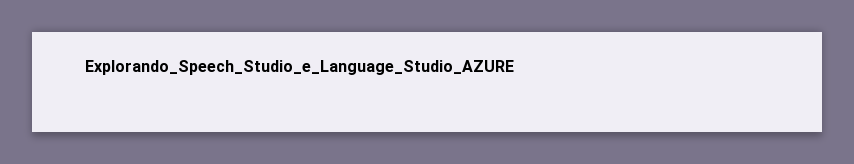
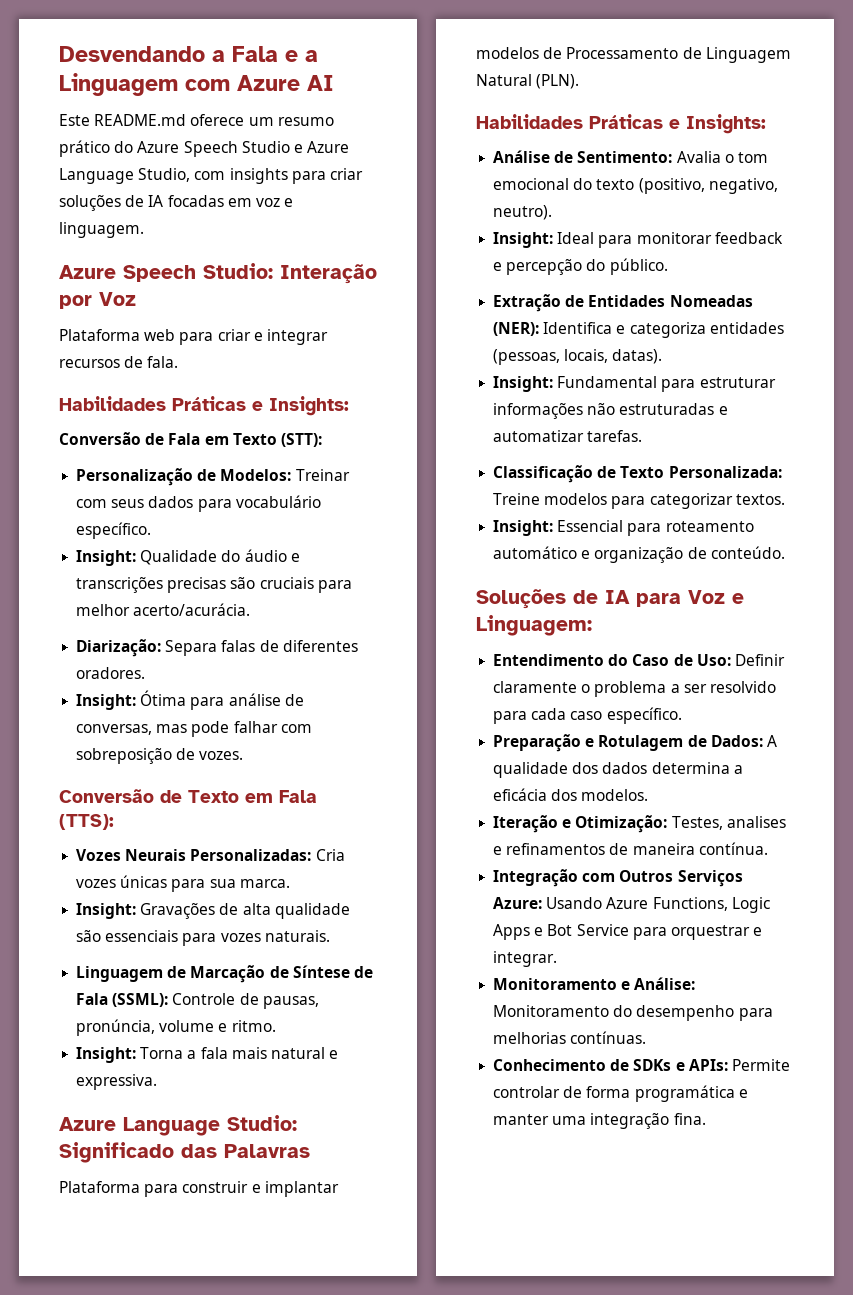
- Explorando_Speech_Studio_e_Language_Studio_AZURE
+ Desvendando a Fala e a Linguagem com Azure AI
+ Este README.md oferece um resumo prático do Azure Speech Studio e Azure Language Studio, com insights para criar soluções de IA focadas em voz e linguagem.
+ Azure Speech Studio: Interação por Voz
+ Plataforma web para criar e integrar recursos de fala.
+ Habilidades Práticas e Insights:
+ Conversão de Fala em Texto (STT):
+ Personalização de Modelos: Treinar com seus dados para vocabulário específico.
+ Insight: Qualidade do áudio e transcrições precisas são cruciais para melhor acerto/acurácia.
+ Diarização: Separa falas de diferentes oradores.
+ Insight: Ótima para análise de conversas, mas pode falhar com sobreposição de vozes.
+ Conversão de Texto em Fala (TTS):
+ Vozes Neurais Personalizadas: Cria vozes únicas para sua marca.
+ Insight: Gravações de alta qualidade são essenciais para vozes naturais.
+ Linguagem de Marcação de Síntese de Fala (SSML): Controle de pausas, pronúncia, volume e ritmo.
+ Insight: Torna a fala mais natural e expressiva.
+ Azure Language Studio: Significado das Palavras
+ Plataforma para construir e implantar modelos de Processamento de Linguagem Natural (PLN).
+ Habilidades Práticas e Insights:
+ Análise de Sentimento: Avalia o tom emocional do texto (positivo, negativo, neutro).
+ Insight: Ideal para monitorar feedback e percepção do público.
+ Extração de Entidades Nomeadas (NER): Identifica e categoriza entidades (pessoas, locais, datas).
+ Insight: Fundamental para estruturar informações não estruturadas e automatizar tarefas.
+ Classificação de Texto Personalizada: Treine modelos para categorizar textos.
+ Insight: Essencial para roteamento automático e organização de conteúdo.
+ Soluções de IA para Voz e Linguagem:
+ Entendimento do Caso de Uso: Definir claramente o problema a ser resolvido para cada caso específico.
+ Preparação e Rotulagem de Dados: A qualidade dos dados determina a eficácia dos modelos.
+ Iteração e Otimização: Testes, analises e refinamentos de maneira contínua.
+ Integração com Outros Serviços Azure: Usando Azure Functions, Logic Apps e Bot Service para orquestrar e integrar.
+ Monitoramento e Análise: Monitoramento do desempenho para melhorias contínuas.
+ Conhecimento de SDKs e APIs: Permite controlar de forma programática e manter uma integração fina.

